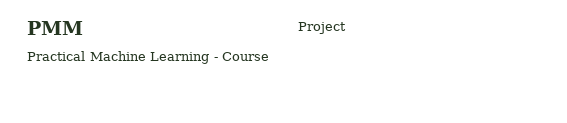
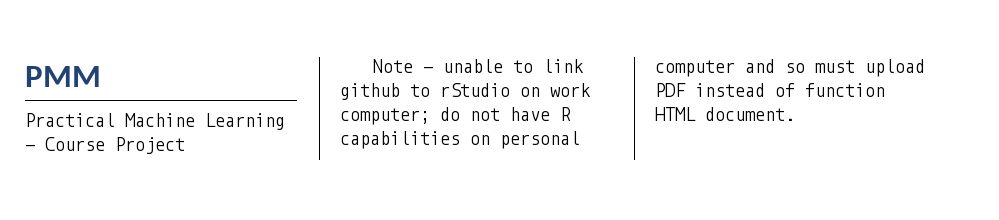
+ Note - unable to link github to rStudio on work computer; do not have R capabilities on personal computer and so must upload PDF instead of function HTML document.

